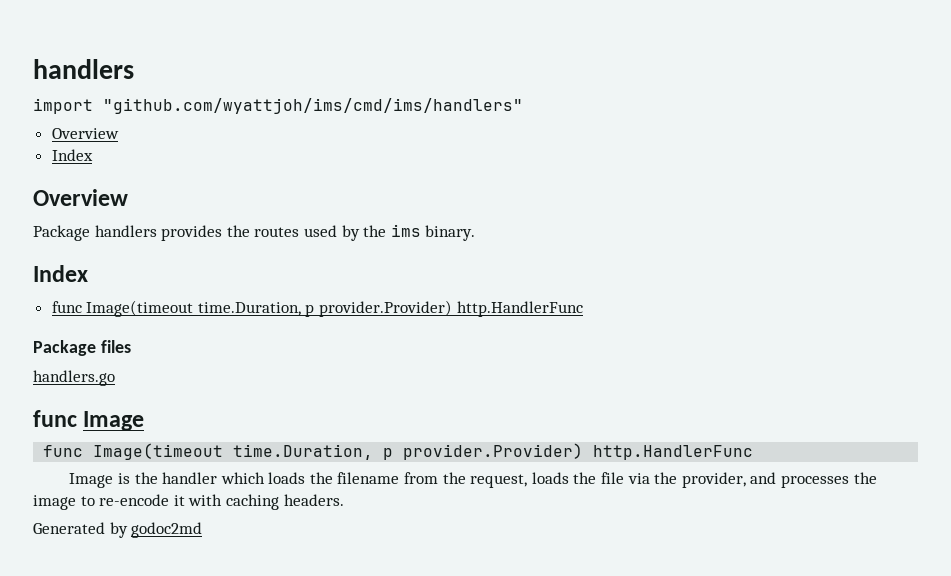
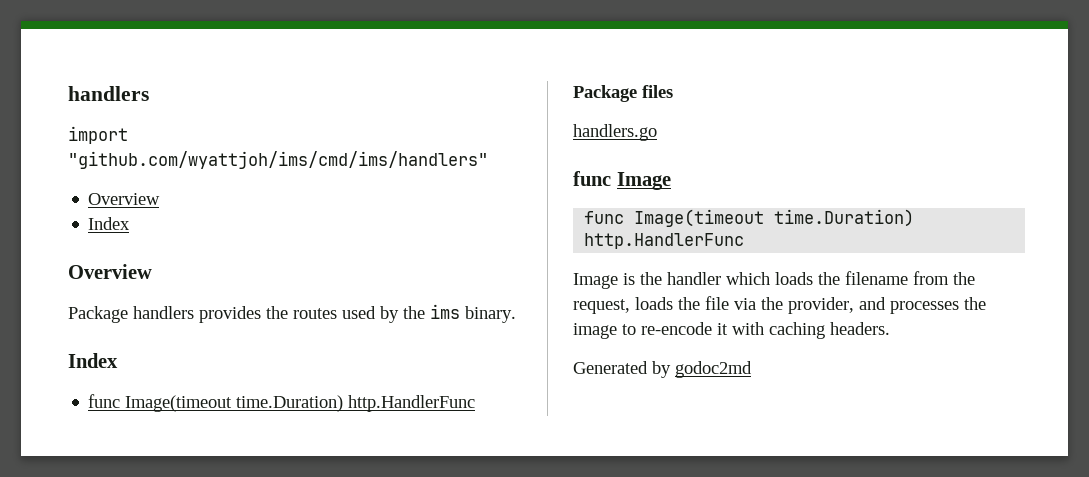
  Package handlers provides the routes used by the ims binary.
  Index
- func Image(timeout time.Duration, p provider.Provider) http.HandlerFunc
+ func Image(timeout time.Duration) http.HandlerFunc
  func Image
- func Image(timeout time.Duration, p provider.Provider) http.HandlerFunc
+ func Image(timeout time.Duration) http.HandlerFunc

